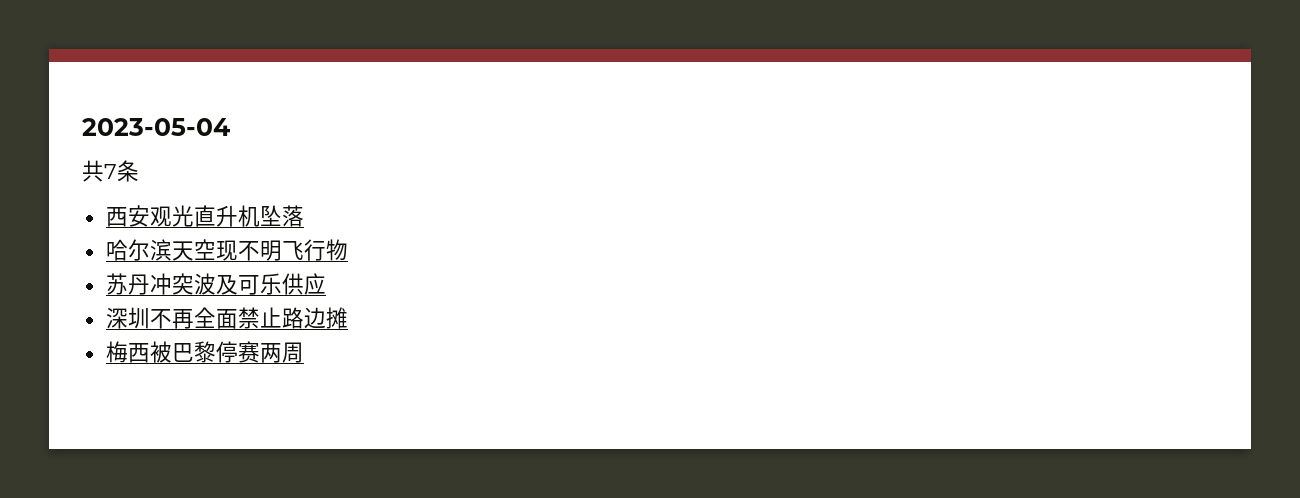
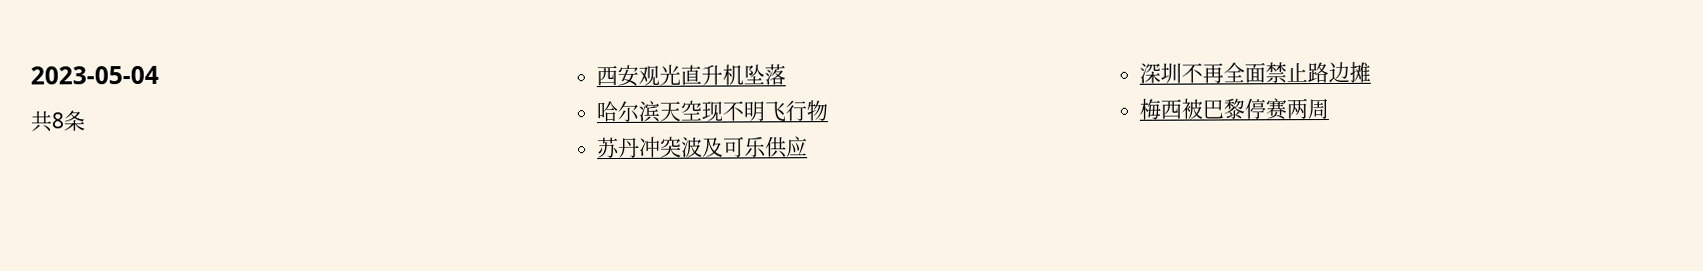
- 共7条
+ 共8条

